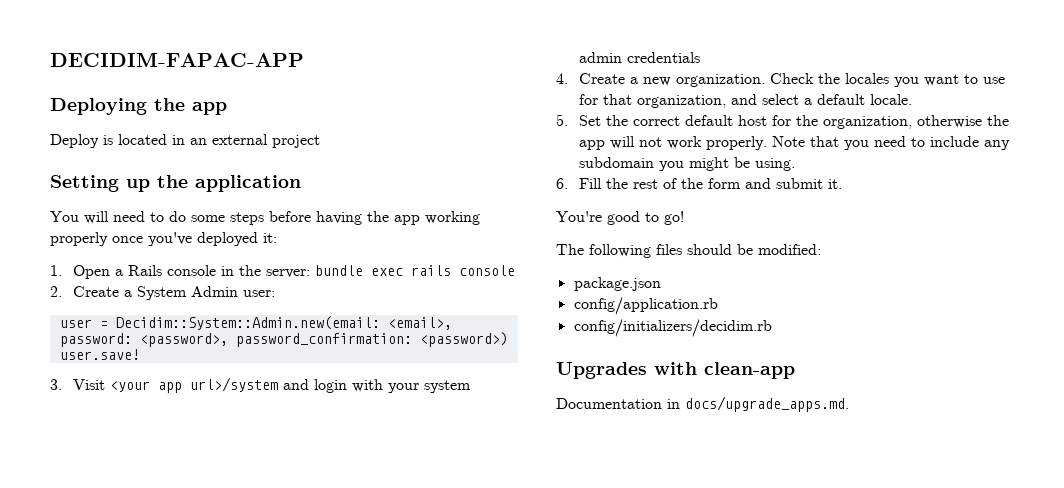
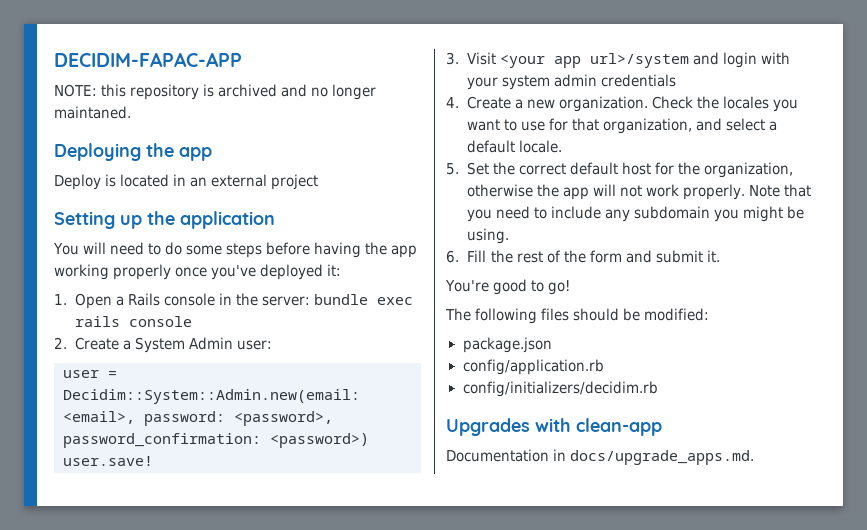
+ NOTE: this repository is archived and no longer maintaned.

